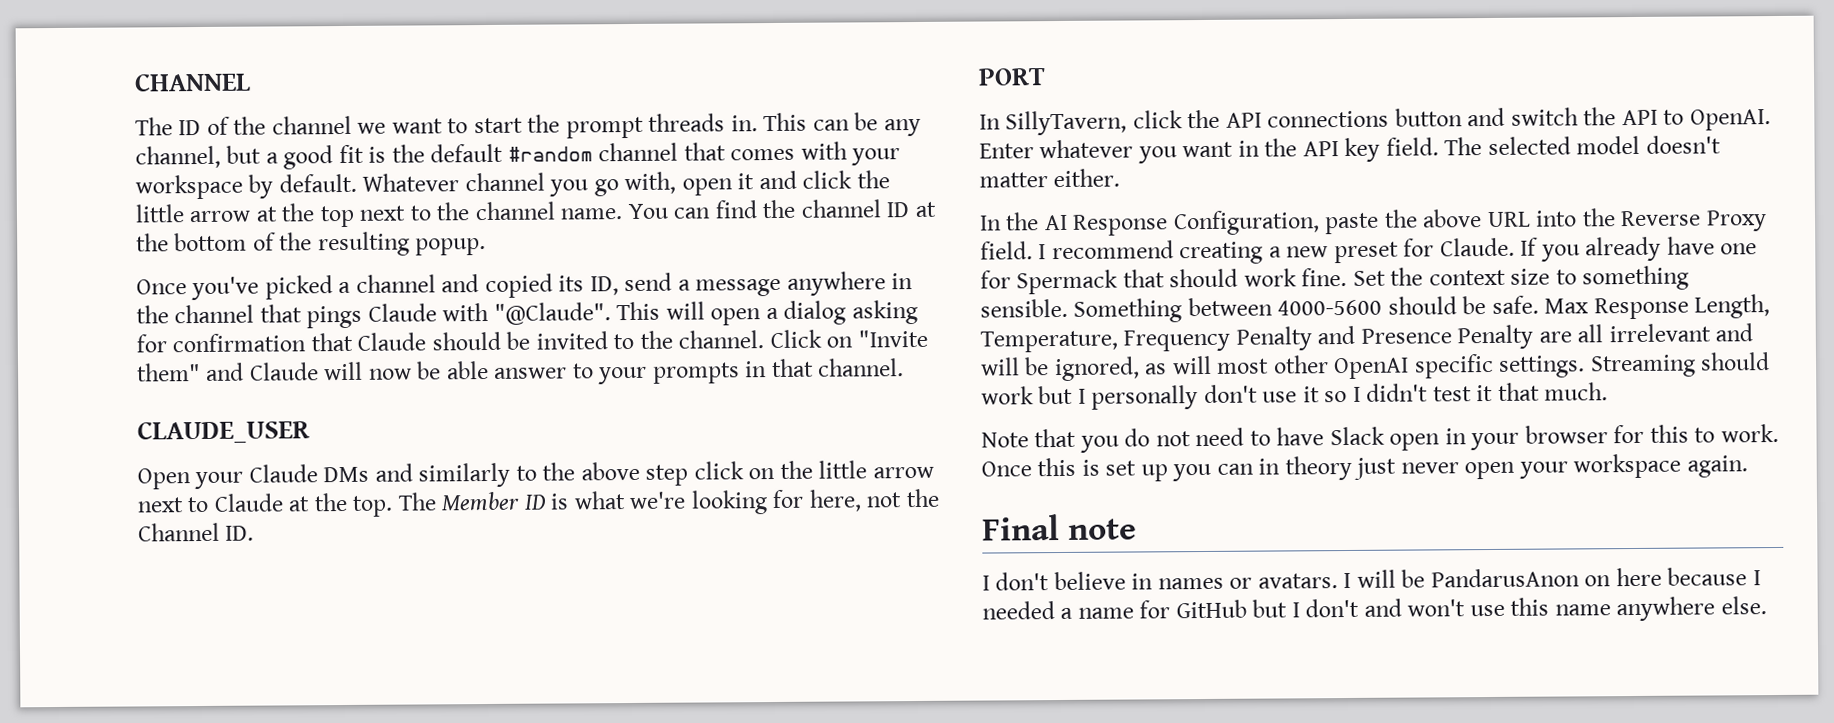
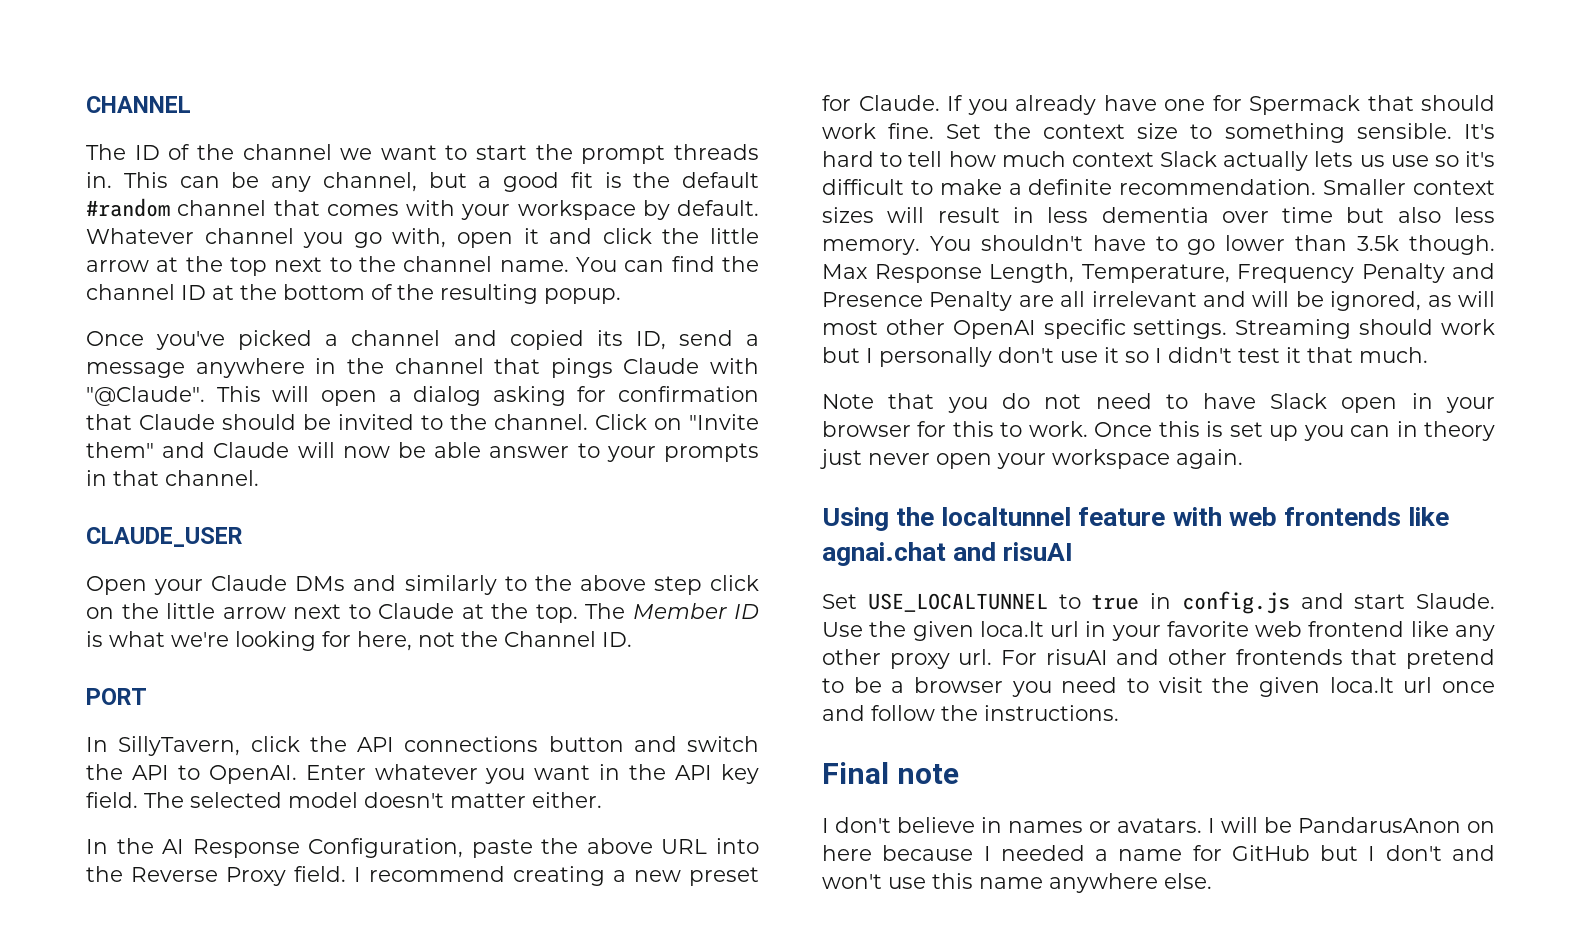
- Something between 4000-5600 should be safe.
+ It's hard to tell how much context Slack actually lets us use so it's difficult to make a definite recommendation. Smaller context sizes will result in less dementia over time but also less memory. You shouldn't have to go lower than 3.5k though.
+ Using the localtunnel feature with web frontends like agnai.chat and risuAI
+ Set USE_LOCALTUNNEL to true in config.js and start Slaude. Use the given loca.lt url in your favorite web frontend like any other proxy url. For risuAI and other frontends that pretend to be a browser you need to visit the given loca.lt url once and follow the instructions.

